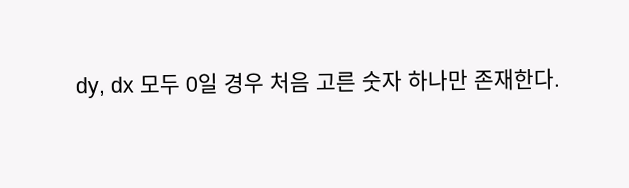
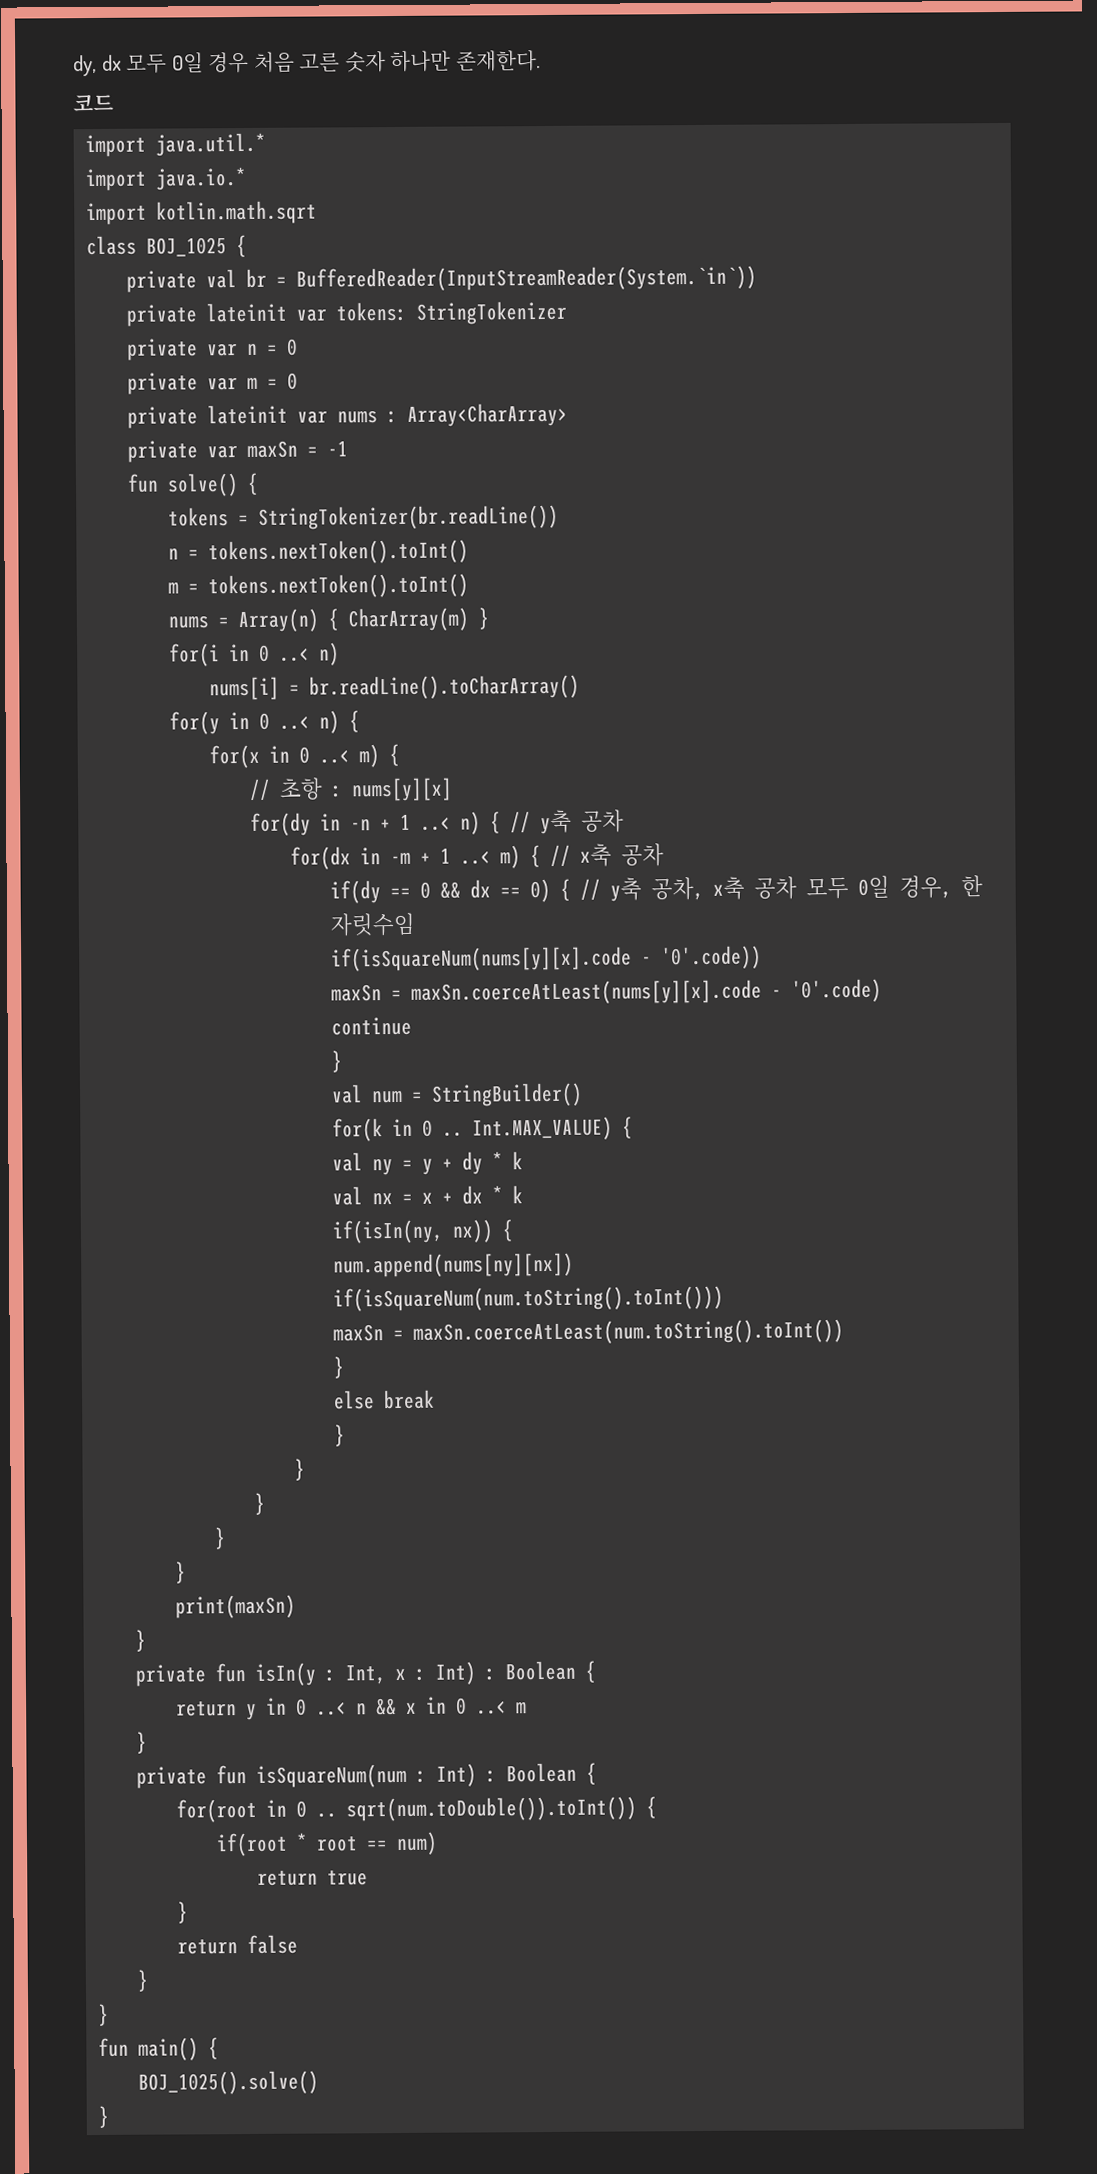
+ 코드
+ import java.util.*
+ import java.io.*
+ import kotlin.math.sqrt
+ class BOJ_1025 {
+ private val br = BufferedReader(InputStreamReader(System.`in`))
+ private lateinit var tokens: StringTokenizer
+ private var n = 0
+ private var m = 0
+ private lateinit var nums : Array<CharArray>
+ private var maxSn = -1
+ fun solve() {
+ tokens = StringTokenizer(br.readLine())
+ n = tokens.nextToken().toInt()
+ m = tokens.nextToken().toInt()
+ nums = Array(n) { CharArray(m) }
+ for(i in 0 ..< n)
+ nums[i] = br.readLine().toCharArray()
+ for(y in 0 ..< n) {
+ for(x in 0 ..< m) {
+ // 초항 : nums[y][x]
+ for(dy in -n + 1 ..< n) { // y축 공차
+ for(dx in -m + 1 ..< m) { // x축 공차
+ if(dy == 0 && dx == 0) { // y축 공차, x축 공차 모두 0일 경우, 한 자릿수임
+ if(isSquareNum(nums[y][x].code - '0'.code))
+ maxSn = maxSn.coerceAtLeast(nums[y][x].code - '0'.code)
+ continue
+ }
+ val num = StringBuilder()
+ for(k in 0 .. Int.MAX_VALUE) {
+ val ny = y + dy * k
+ val nx = x + dx * k
+ if(isIn(ny, nx)) {
+ num.append(nums[ny][nx])
+ if(isSquareNum(num.toString().toInt()))
+ maxSn = maxSn.coerceAtLeast(num.toString().toInt())
+ }
+ else break
+ }
+ }
+ }
+ }
+ }
+ print(maxSn)
+ }
+ private fun isIn(y : Int, x : Int) : Boolean {
+ return y in 0 ..< n && x in 0 ..< m
+ }
+ private fun isSquareNum(num : Int) : Boolean {
+ for(root in 0 .. sqrt(num.toDouble()).toInt()) {
+ if(root * root == num)
+ return true
+ }
+ return false
+ }
+ }
+ fun main() {
+ BOJ_1025().solve()
+ }

